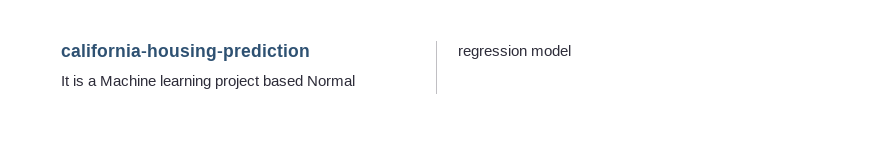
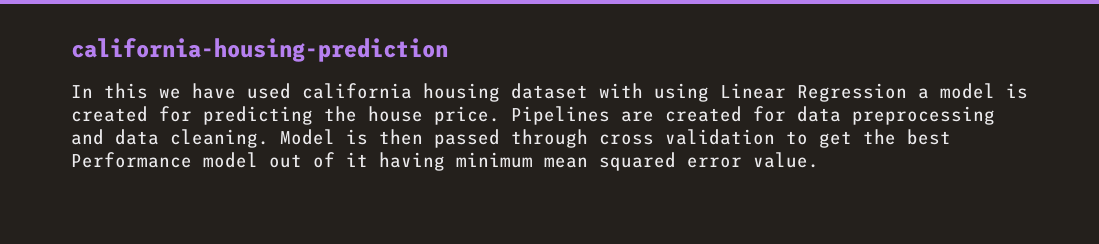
- It is a Machine learning project based Normal regression model
+ In this we have used california housing dataset with using Linear Regression a model is created for predicting the house price. Pipelines are created for data preprocessing and data cleaning. Model is then passed through cross validation to get the best Performance model out of it having minimum mean squared error value.

